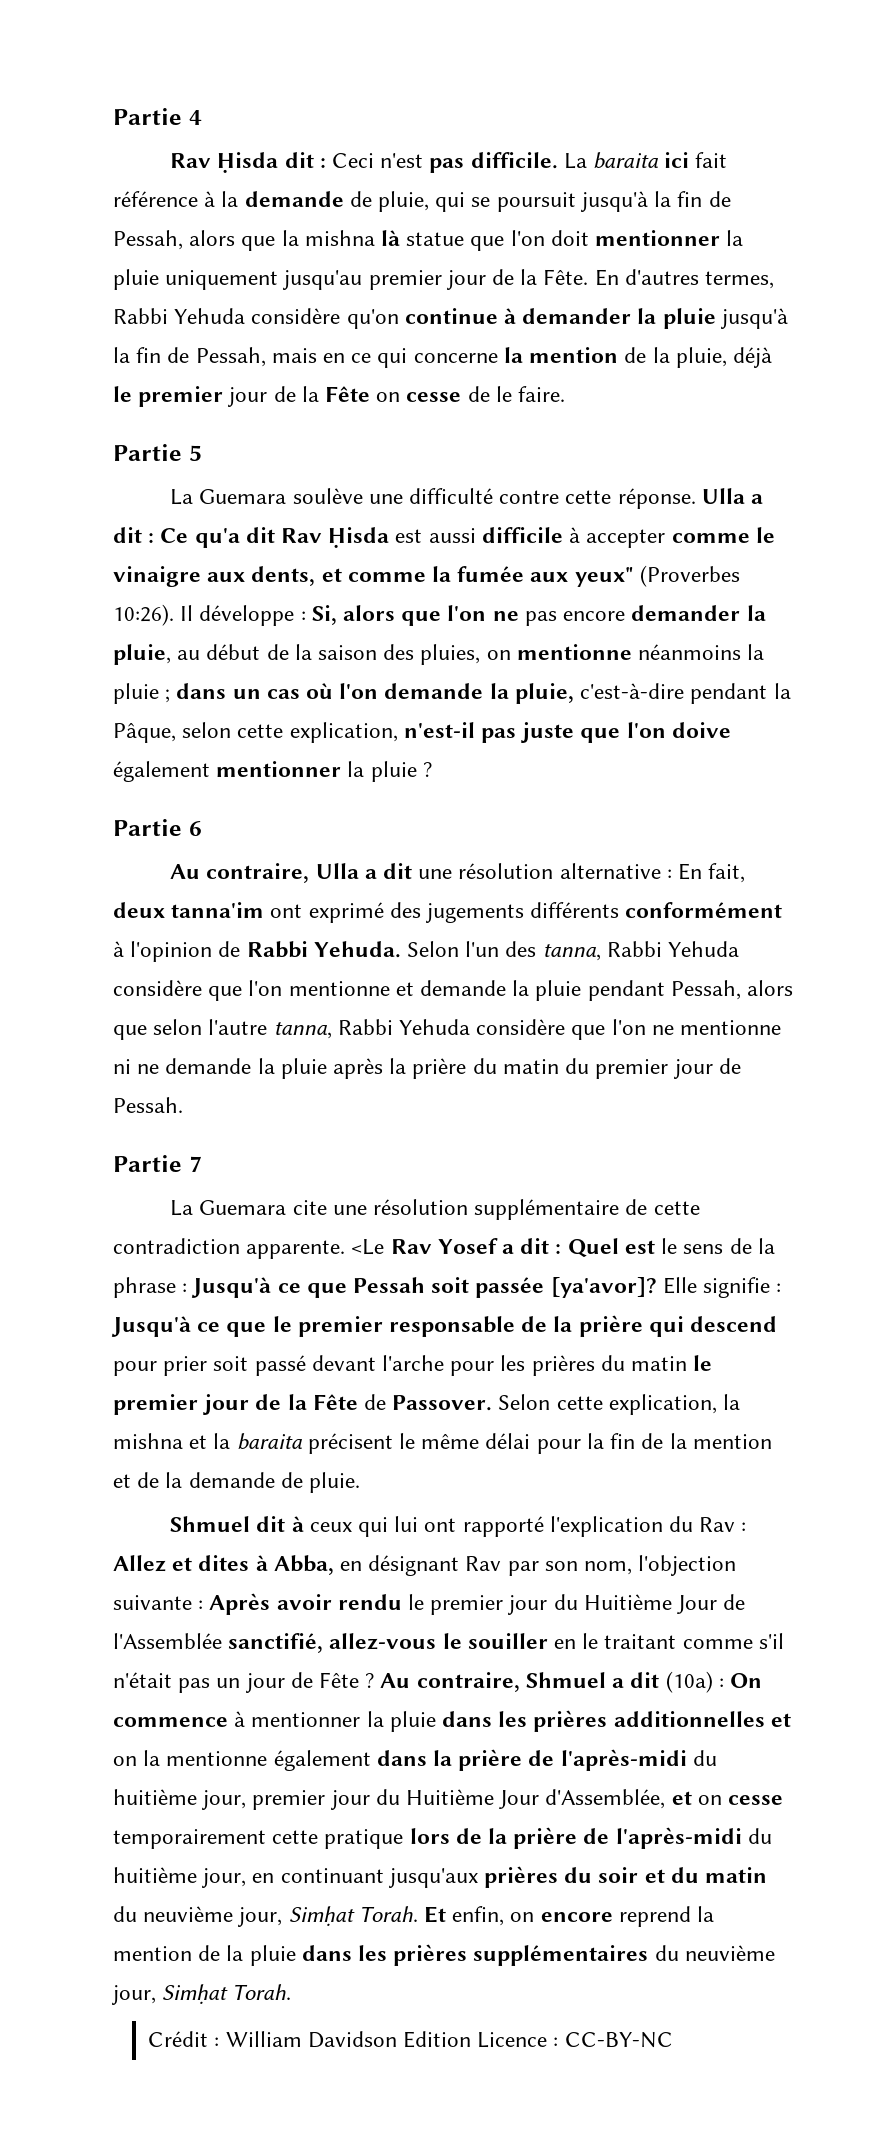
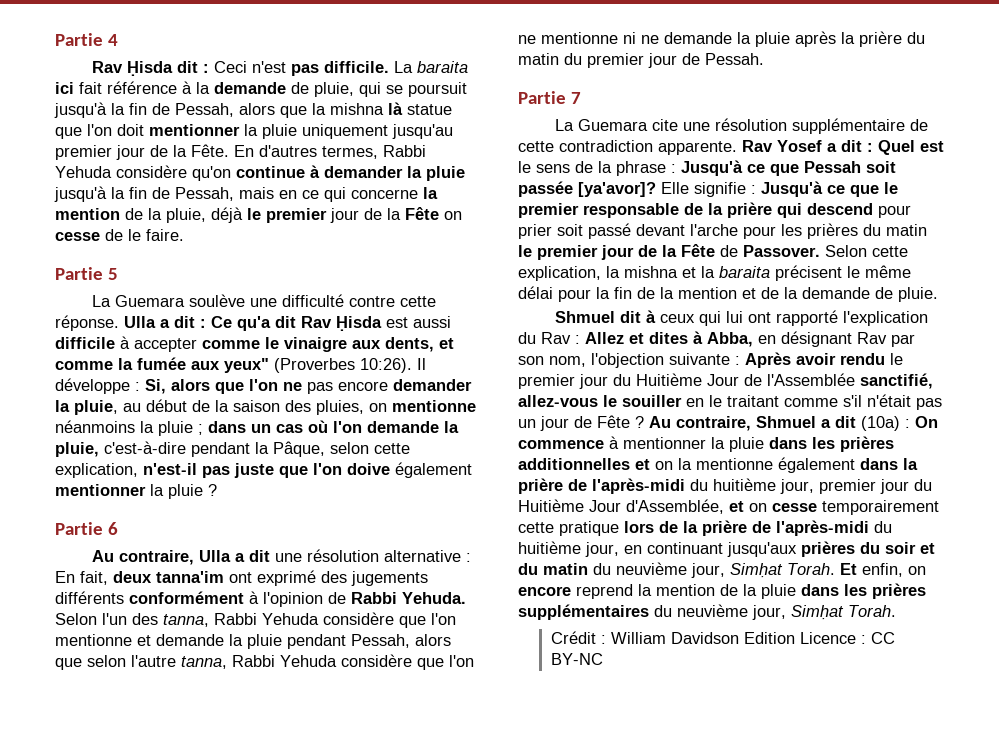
- <Le Rav Yosef a dit : Quel est le sens de la phrase : Jusqu'à ce que Pessah soit passée [ya'avor]?
+ Rav Yosef a dit : Quel est le sens de la phrase : Jusqu'à ce que Pessah soit passée [ya'avor]?
- Crédit : William Davidson Edition Licence : CC-BY-NC
+ Crédit : William Davidson Edition Licence : CC BY-NC

